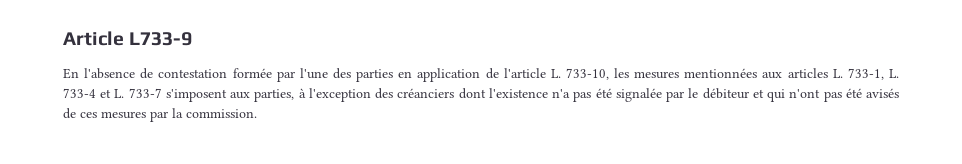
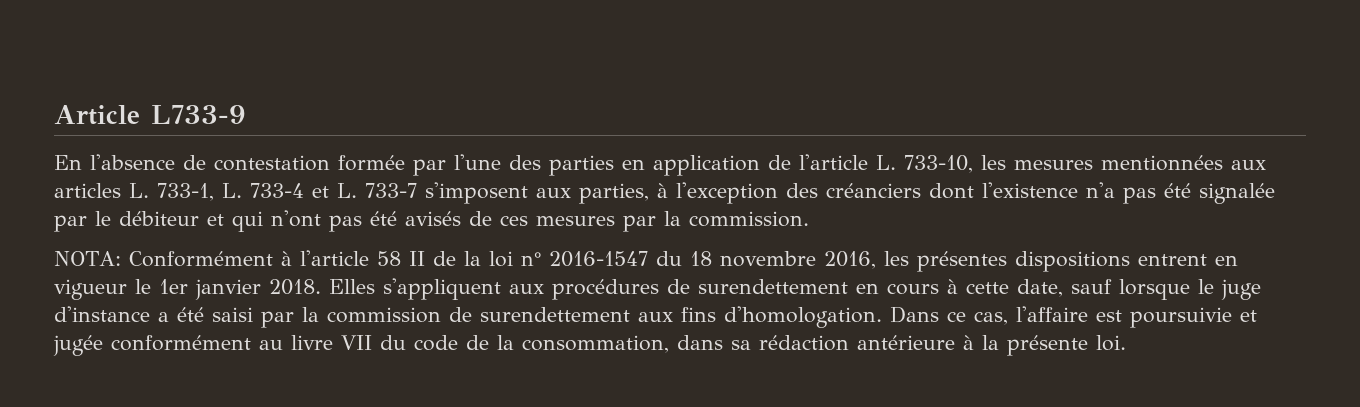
+ NOTA: Conformément à l'article 58 II de la loi n° 2016-1547 du 18 novembre 2016, les présentes dispositions entrent en vigueur le 1er janvier 2018. Elles s'appliquent aux procédures de surendettement en cours à cette date, sauf lorsque le juge d'instance a été saisi par la commission de surendettement aux fins d'homologation. Dans ce cas, l'affaire est poursuivie et jugée conformément au livre VII du code de la consommation, dans sa rédaction antérieure à la présente loi.

